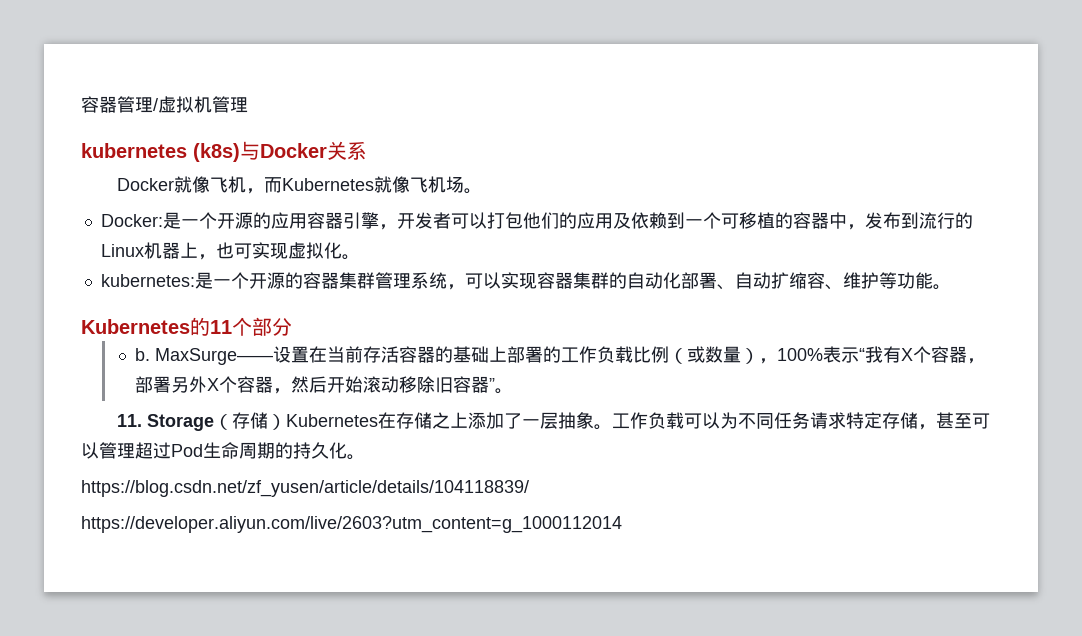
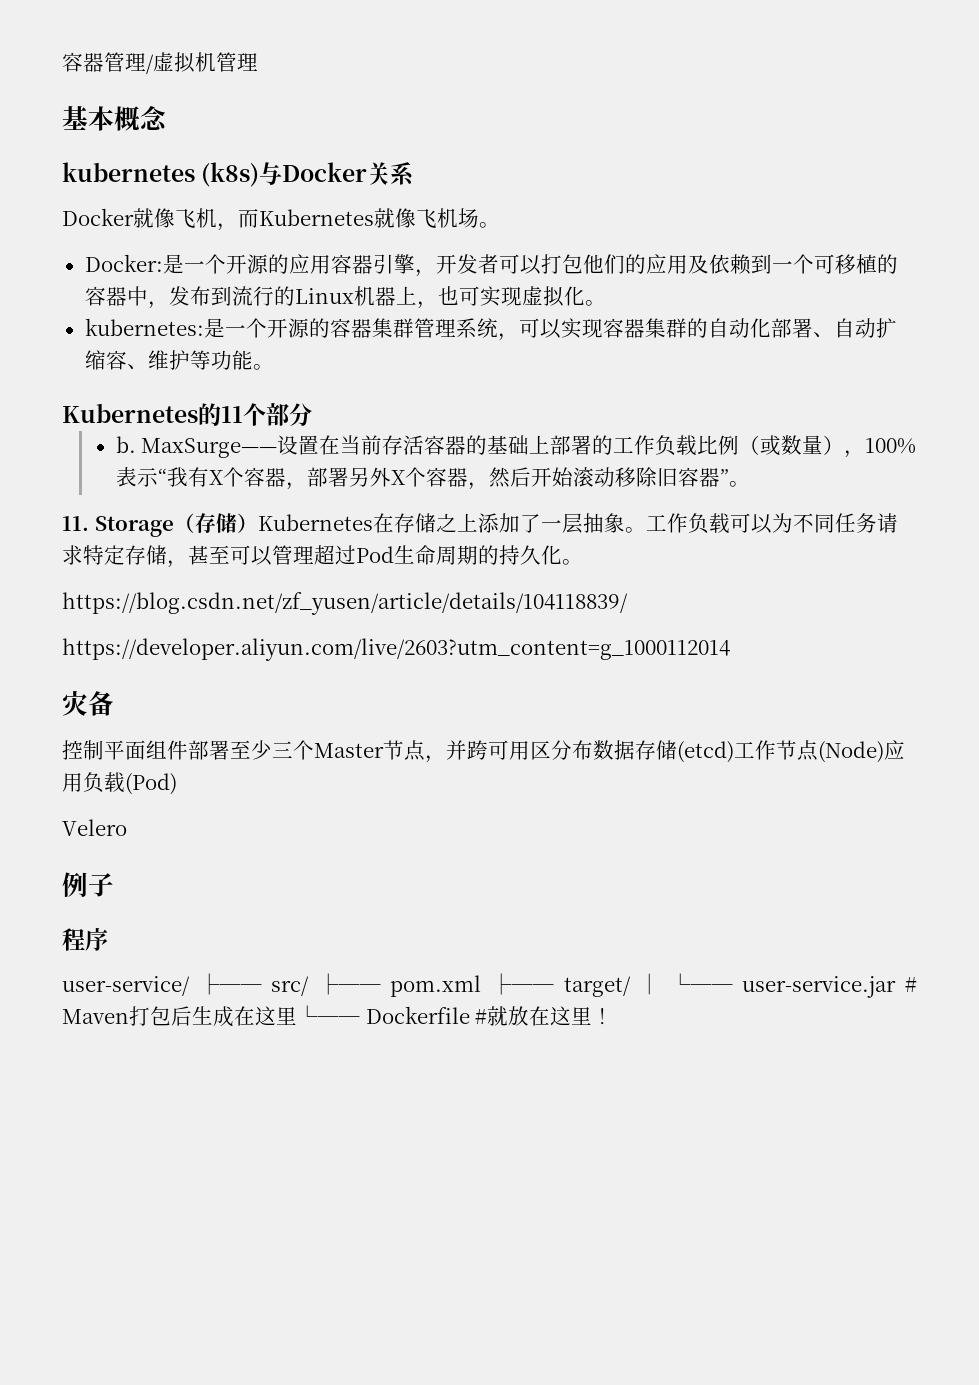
+ 基本概念
+ 灾备
+ 控制平面组件部署至少三个Master节点，并跨可用区分布数据存储(etcd)工作节点(Node)应用负载(Pod)
+ Velero
+ 例子
+ 程序
+ user-service/ ├── src/ ├── pom.xml ├── target/ │ └── user-service.jar # Maven打包后生成在这里└── Dockerfile #就放在这里！

